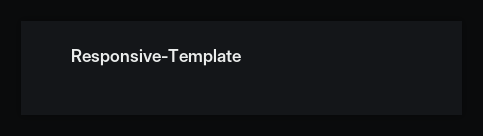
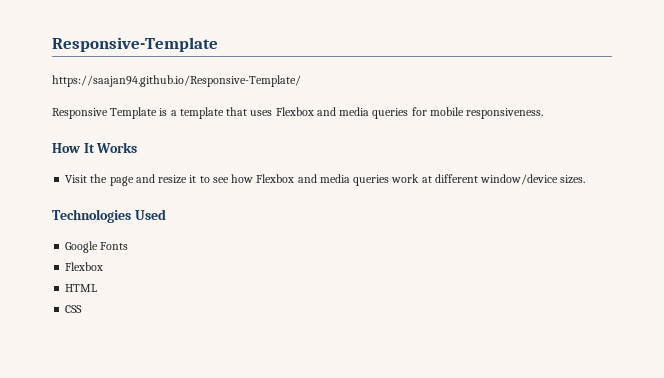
+ https://saajan94.github.io/Responsive-Template/
+ Responsive Template is a template that uses Flexbox and media queries for mobile responsiveness.
+ How It Works
+ Visit the page and resize it to see how Flexbox and media queries work at different window/device sizes.
+ Technologies Used
+ Google Fonts
+ Flexbox
+ HTML
+ CSS

